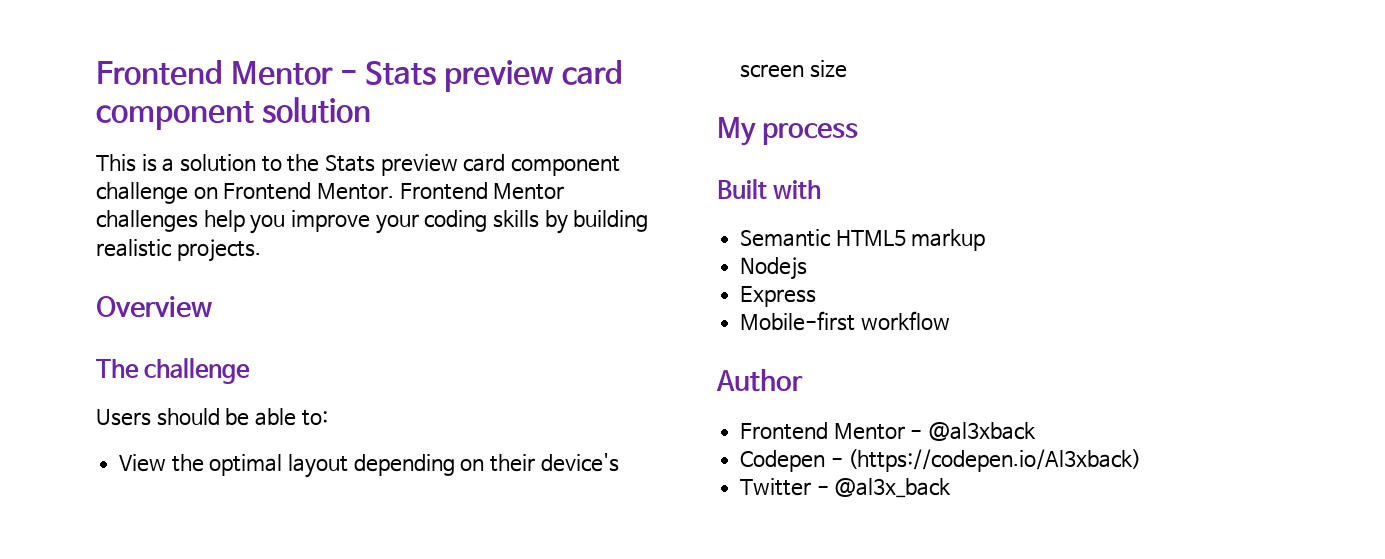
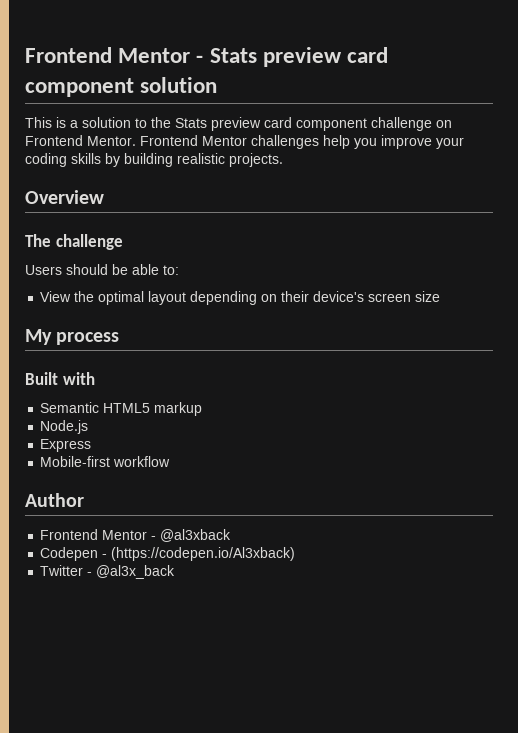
- Nodejs
+ Node.js

